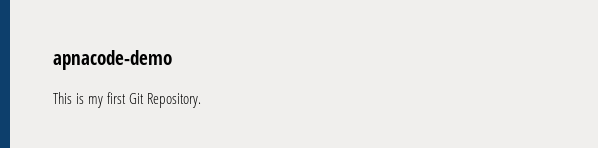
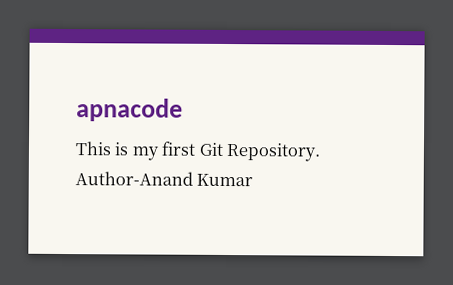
- apnacode-demo
+ apnacode
+ Author-Anand Kumar

